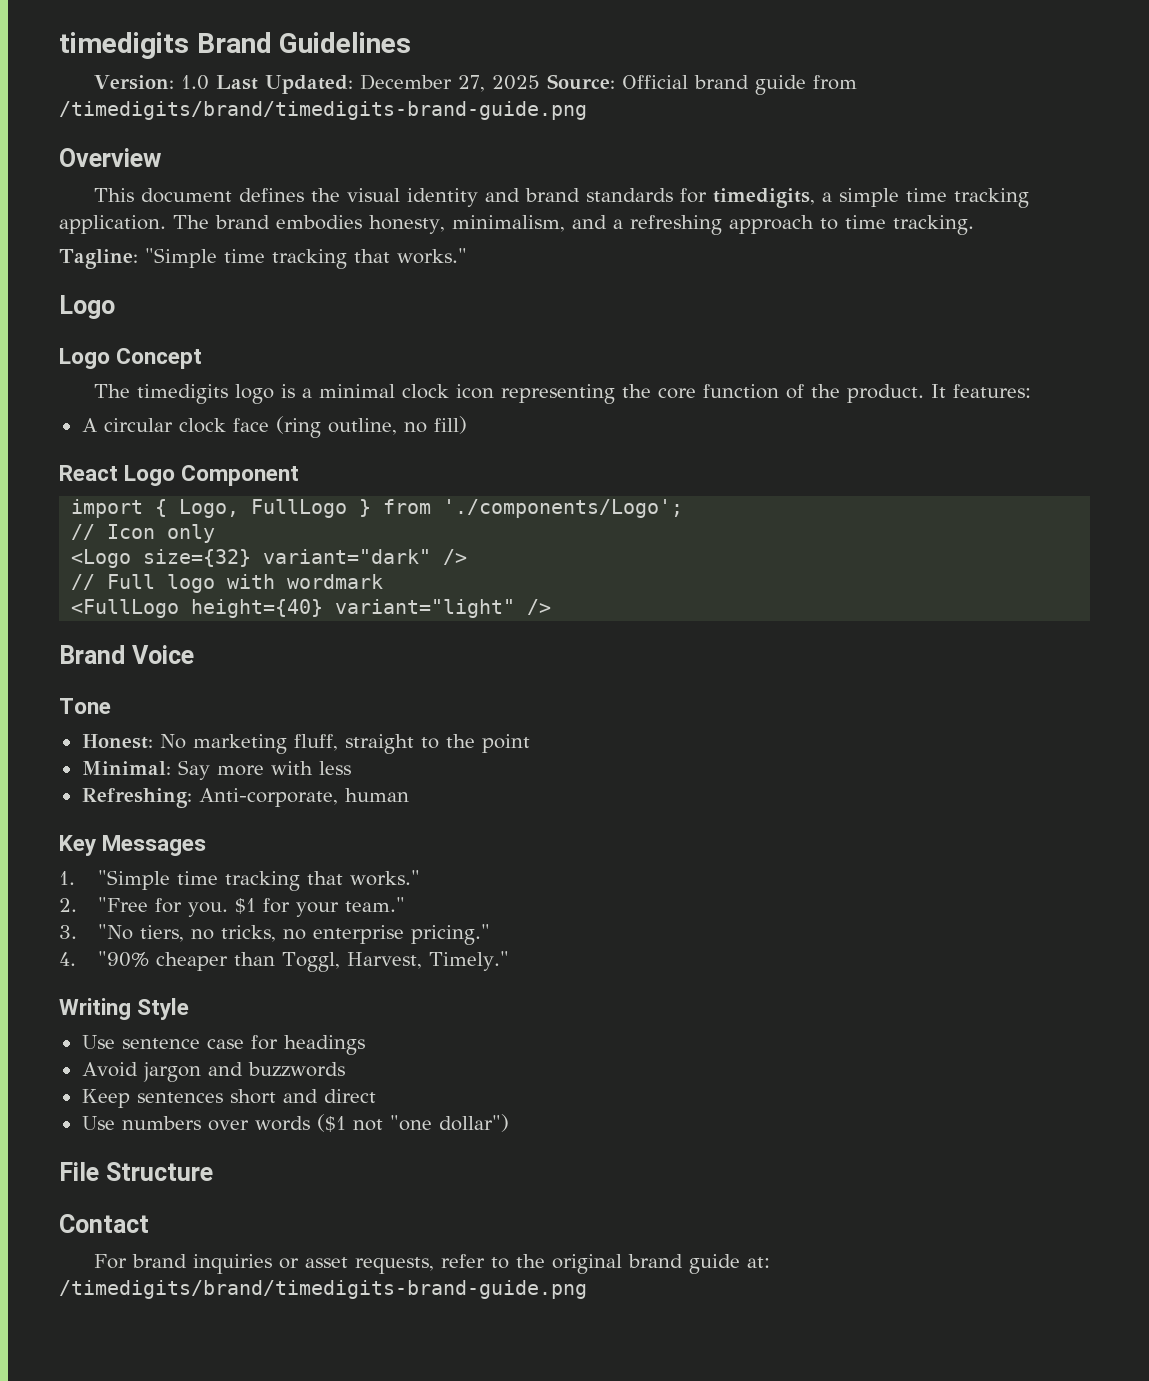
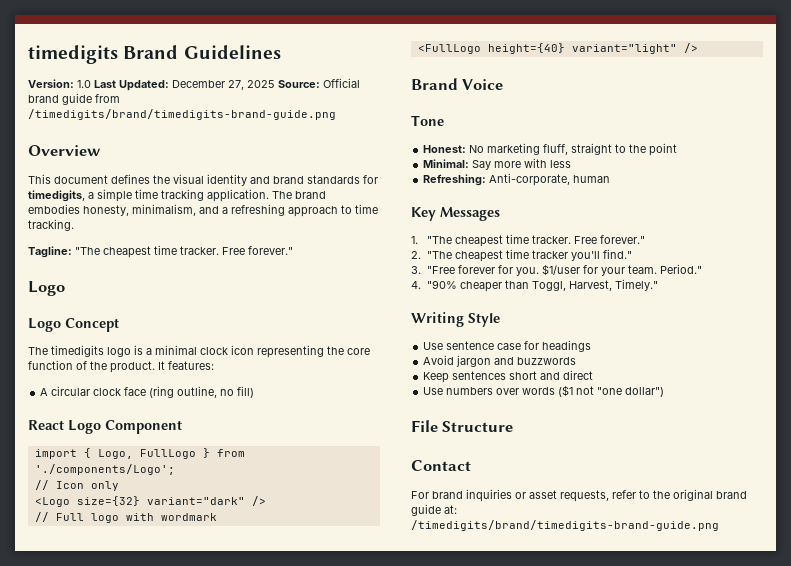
- Tagline: "Simple time tracking that works."
+ Tagline: "The cheapest time tracker. Free forever."
- 1. "Simple time tracking that works."
- 2. "Free for you.
+ 1. "The cheapest time tracker. Free forever."
+ 2. "The cheapest time tracker you'll find."
+ 3. "Free forever for you.
- $1 for your team."
- 3. "No tiers, no tricks, no enterprise pricing."
+ $1/user for your team. Period."

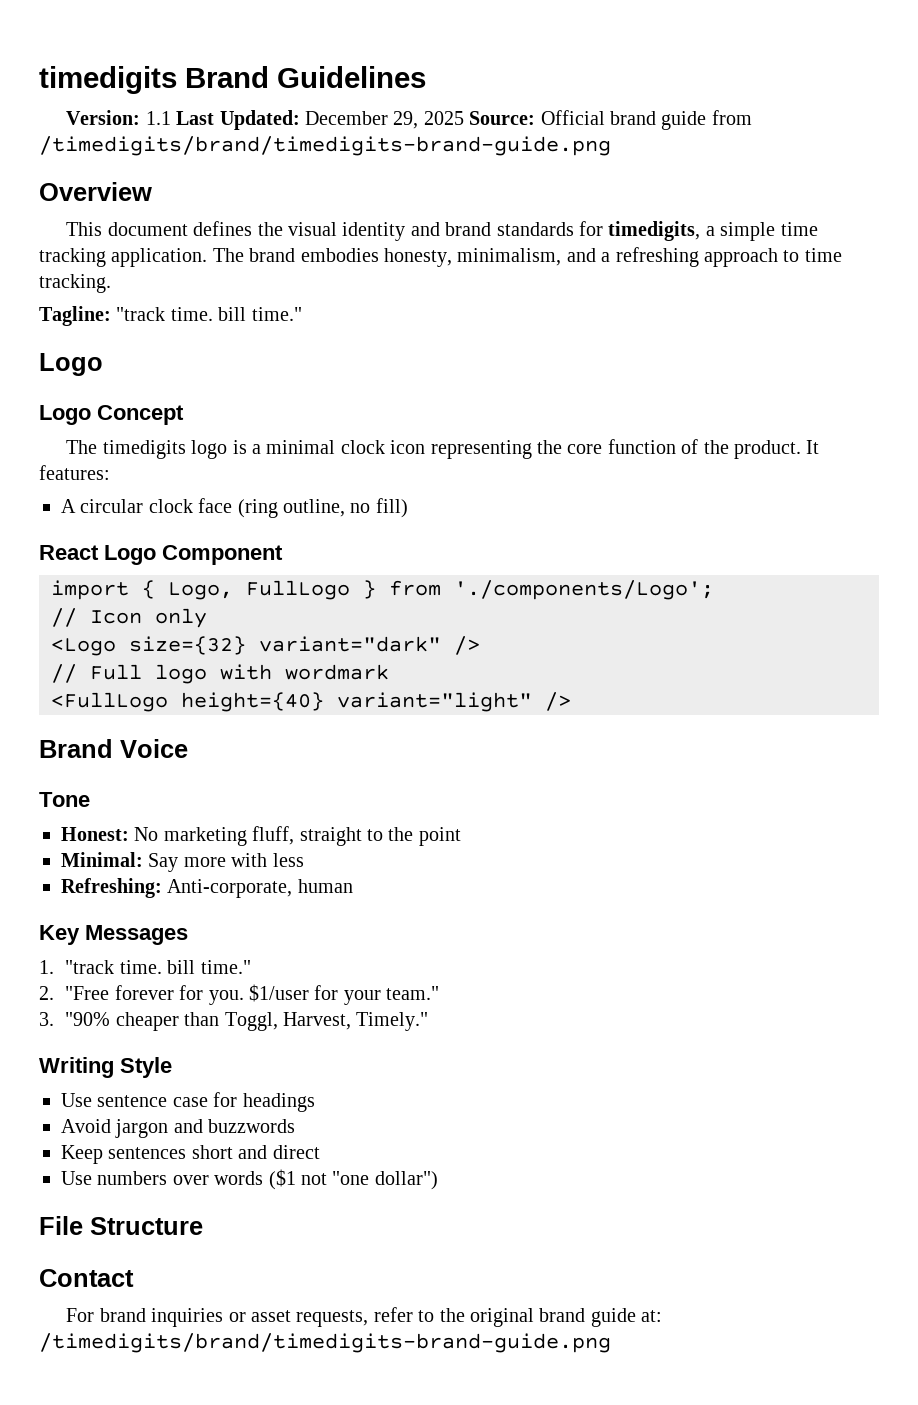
- Version: 1.0 Last Updated: December 27, 2025 Source: Official brand guide from /timedigits/brand/timedigits-brand-guide.png
+ Version: 1.1 Last Updated: December 29, 2025 Source: Official brand guide from /timedigits/brand/timedigits-brand-guide.png
- Tagline: "The cheapest time tracker. Free forever."
+ Tagline: "track time. bill time."
- 1. "The cheapest time tracker. Free forever."
- 2. "The cheapest time tracker you'll find."
- 3. "Free forever for you.
+ 1. "track time. bill time."
+ 2. "Free forever for you.
- $1/user for your team. Period."
- 4. "90% cheaper than Toggl, Harvest, Timely."
+ $1/user for your team."
+ 3. "90% cheaper than Toggl, Harvest, Timely."

